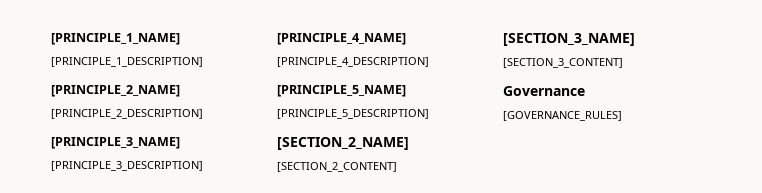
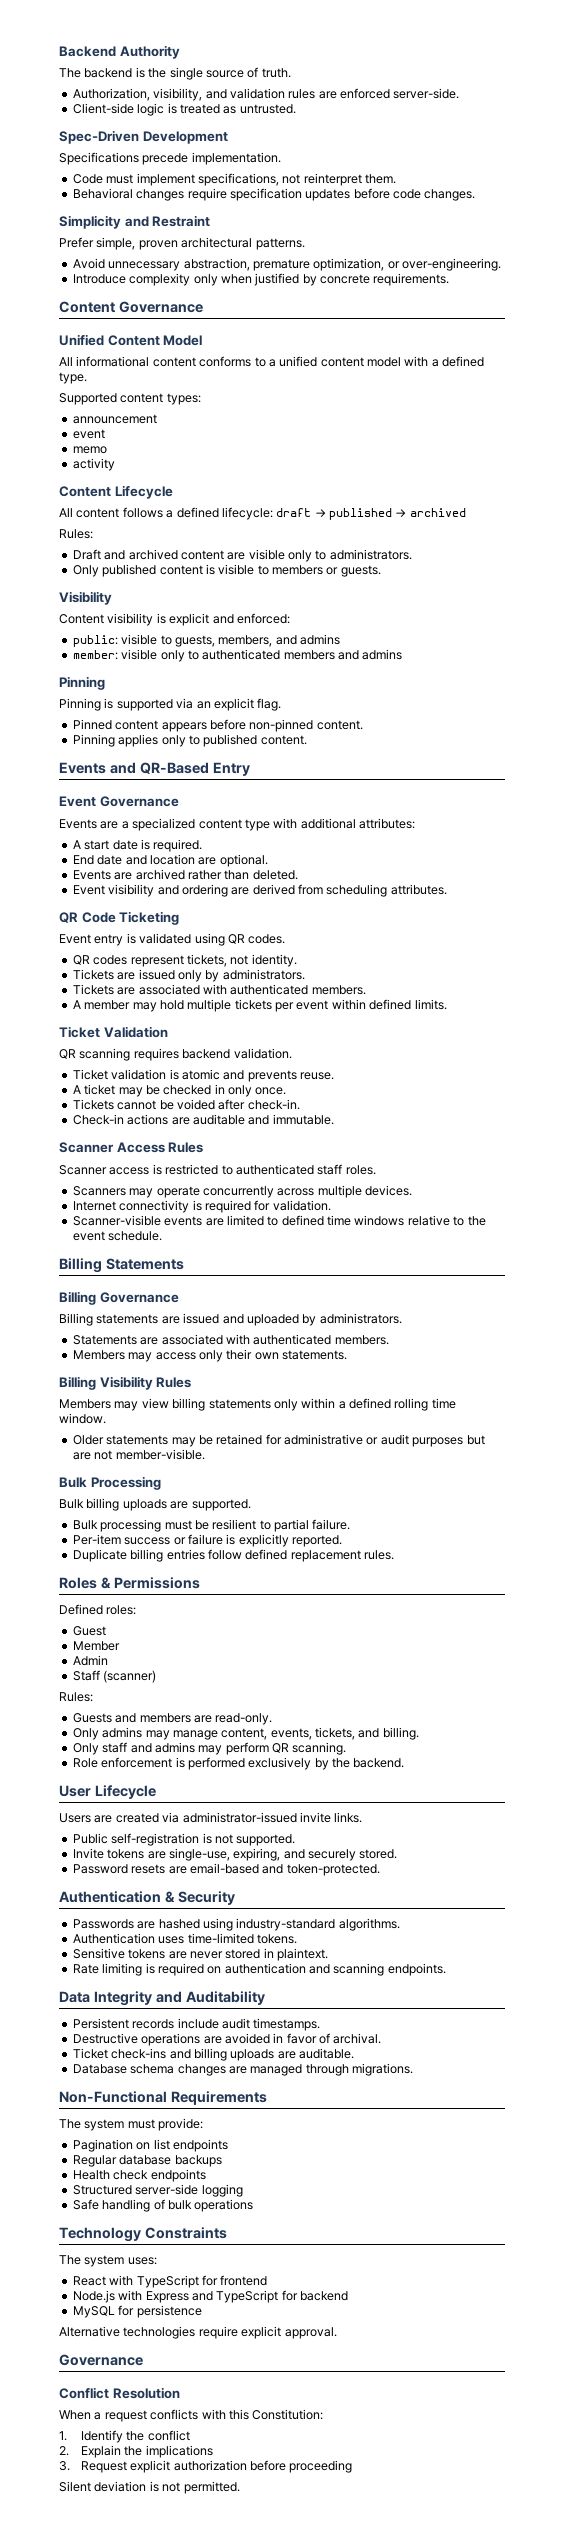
- [PRINCIPLE_1_NAME]
- [PRINCIPLE_1_DESCRIPTION]
- [PRINCIPLE_2_NAME]
- [PRINCIPLE_2_DESCRIPTION]
- [PRINCIPLE_3_NAME]
- [PRINCIPLE_3_DESCRIPTION]
- [PRINCIPLE_4_NAME]
- [PRINCIPLE_4_DESCRIPTION]
- [PRINCIPLE_5_NAME]
- [PRINCIPLE_5_DESCRIPTION]
- [SECTION_2_NAME]
- [SECTION_2_CONTENT]
- [SECTION_3_NAME]
- [SECTION_3_CONTENT]
+ Backend Authority
+ The backend is the single source of truth.
+ Authorization, visibility, and validation rules are enforced server-side.
+ Client-side logic is treated as untrusted.
+ Spec-Driven Development
+ Specifications precede implementation.
+ Code must implement specifications, not reinterpret them.
+ Behavioral changes require specification updates before code changes.
+ Simplicity and Restraint
+ Prefer simple, proven architectural patterns.
+ Avoid unnecessary abstraction, premature optimization, or over-engineering.
+ Introduce complexity only when justified by concrete requirements.
+ Content Governance
+ Unified Content Model
+ All informational content conforms to a unified content model with a defined type.
+ Supported content types:
+ announcement
+ event
+ memo
+ activity
+ Content Lifecycle
+ All content follows a defined lifecycle: draft → published → archived
+ Rules:
+ Draft and archived content are visible only to administrators.
+ Only published content is visible to members or guests.
+ Visibility
+ Content visibility is explicit and enforced:
+ public: visible to guests, members, and admins
+ member: visible only to authenticated members and admins
+ Pinning
+ Pinning is supported via an explicit flag.
+ Pinned content appears before non-pinned content.
+ Pinning applies only to published content.
+ Events and QR-Based Entry
+ Event Governance
+ Events are a specialized content type with additional attributes:
+ A start date is required.
+ End date and location are optional.
+ Events are archived rather than deleted.
+ Event visibility and ordering are derived from scheduling attributes.
+ QR Code Ticketing
+ Event entry is validated using QR codes.
+ QR codes represent tickets, not identity.
+ Tickets are issued only by administrators.
+ Tickets are associated with authenticated members.
+ A member may hold multiple tickets per event within defined limits.
+ Ticket Validation
+ QR scanning requires backend validation.
+ Ticket validation is atomic and prevents reuse.
+ A ticket may be checked in only once.
+ Tickets cannot be voided after check-in.
+ Check-in actions are auditable and immutable.
+ Scanner Access Rules
+ Scanner access is restricted to authenticated staff roles.
+ Scanners may operate concurrently across multiple devices.
+ Internet connectivity is required for validation.
+ Scanner-visible events are limited to defined time windows relative to the event schedule.
+ Billing Statements
+ Billing Governance
+ Billing statements are issued and uploaded by administrators.
+ Statements are associated with authenticated members.
+ Members may access only their own statements.
+ Billing Visibility Rules
+ Members may view billing statements only within a defined rolling time window.
+ Older statements may be retained for administrative or audit purposes but are not member-visible.
+ Bulk Processing
+ Bulk billing uploads are supported.
+ Bulk processing must be resilient to partial failure.
+ Per-item success or failure is explicitly reported.
+ Duplicate billing entries follow defined replacement rules.
+ Roles & Permissions
+ Defined roles:
+ Guest
+ Member
+ Admin
+ Staff (scanner)
+ Rules:
+ Guests and members are read-only.
+ Only admins may manage content, events, tickets, and billing.
+ Only staff and admins may perform QR scanning.
+ Role enforcement is performed exclusively by the backend.
+ User Lifecycle
+ Users are created via administrator-issued invite links.
+ Public self-registration is not supported.
+ Invite tokens are single-use, expiring, and securely stored.
+ Password resets are email-based and token-protected.
+ Authentication & Security
+ Passwords are hashed using industry-standard algorithms.
+ Authentication uses time-limited tokens.
+ Sensitive tokens are never stored in plaintext.
+ Rate limiting is required on authentication and scanning endpoints.
+ Data Integrity and Auditability
+ Persistent records include audit timestamps.
+ Destructive operations are avoided in favor of archival.
+ Ticket check-ins and billing uploads are auditable.
+ Database schema changes are managed through migrations.
+ Non-Functional Requirements
+ The system must provide:
+ Pagination on list endpoints
+ Regular database backups
+ Health check endpoints
+ Structured server-side logging
+ Safe handling of bulk operations
+ Technology Constraints
+ The system uses:
+ React with TypeScript for frontend
+ Node.js with Express and TypeScript for backend
+ MySQL for persistence
+ Alternative technologies require explicit approval.
  Governance
- [GOVERNANCE_RULES]
+ Conflict Resolution
+ When a request conflicts with this Constitution:
+ 1. Identify the conflict
+ 2. Explain the implications
+ 3. Request explicit authorization before proceeding
+ Silent deviation is not permitted.

